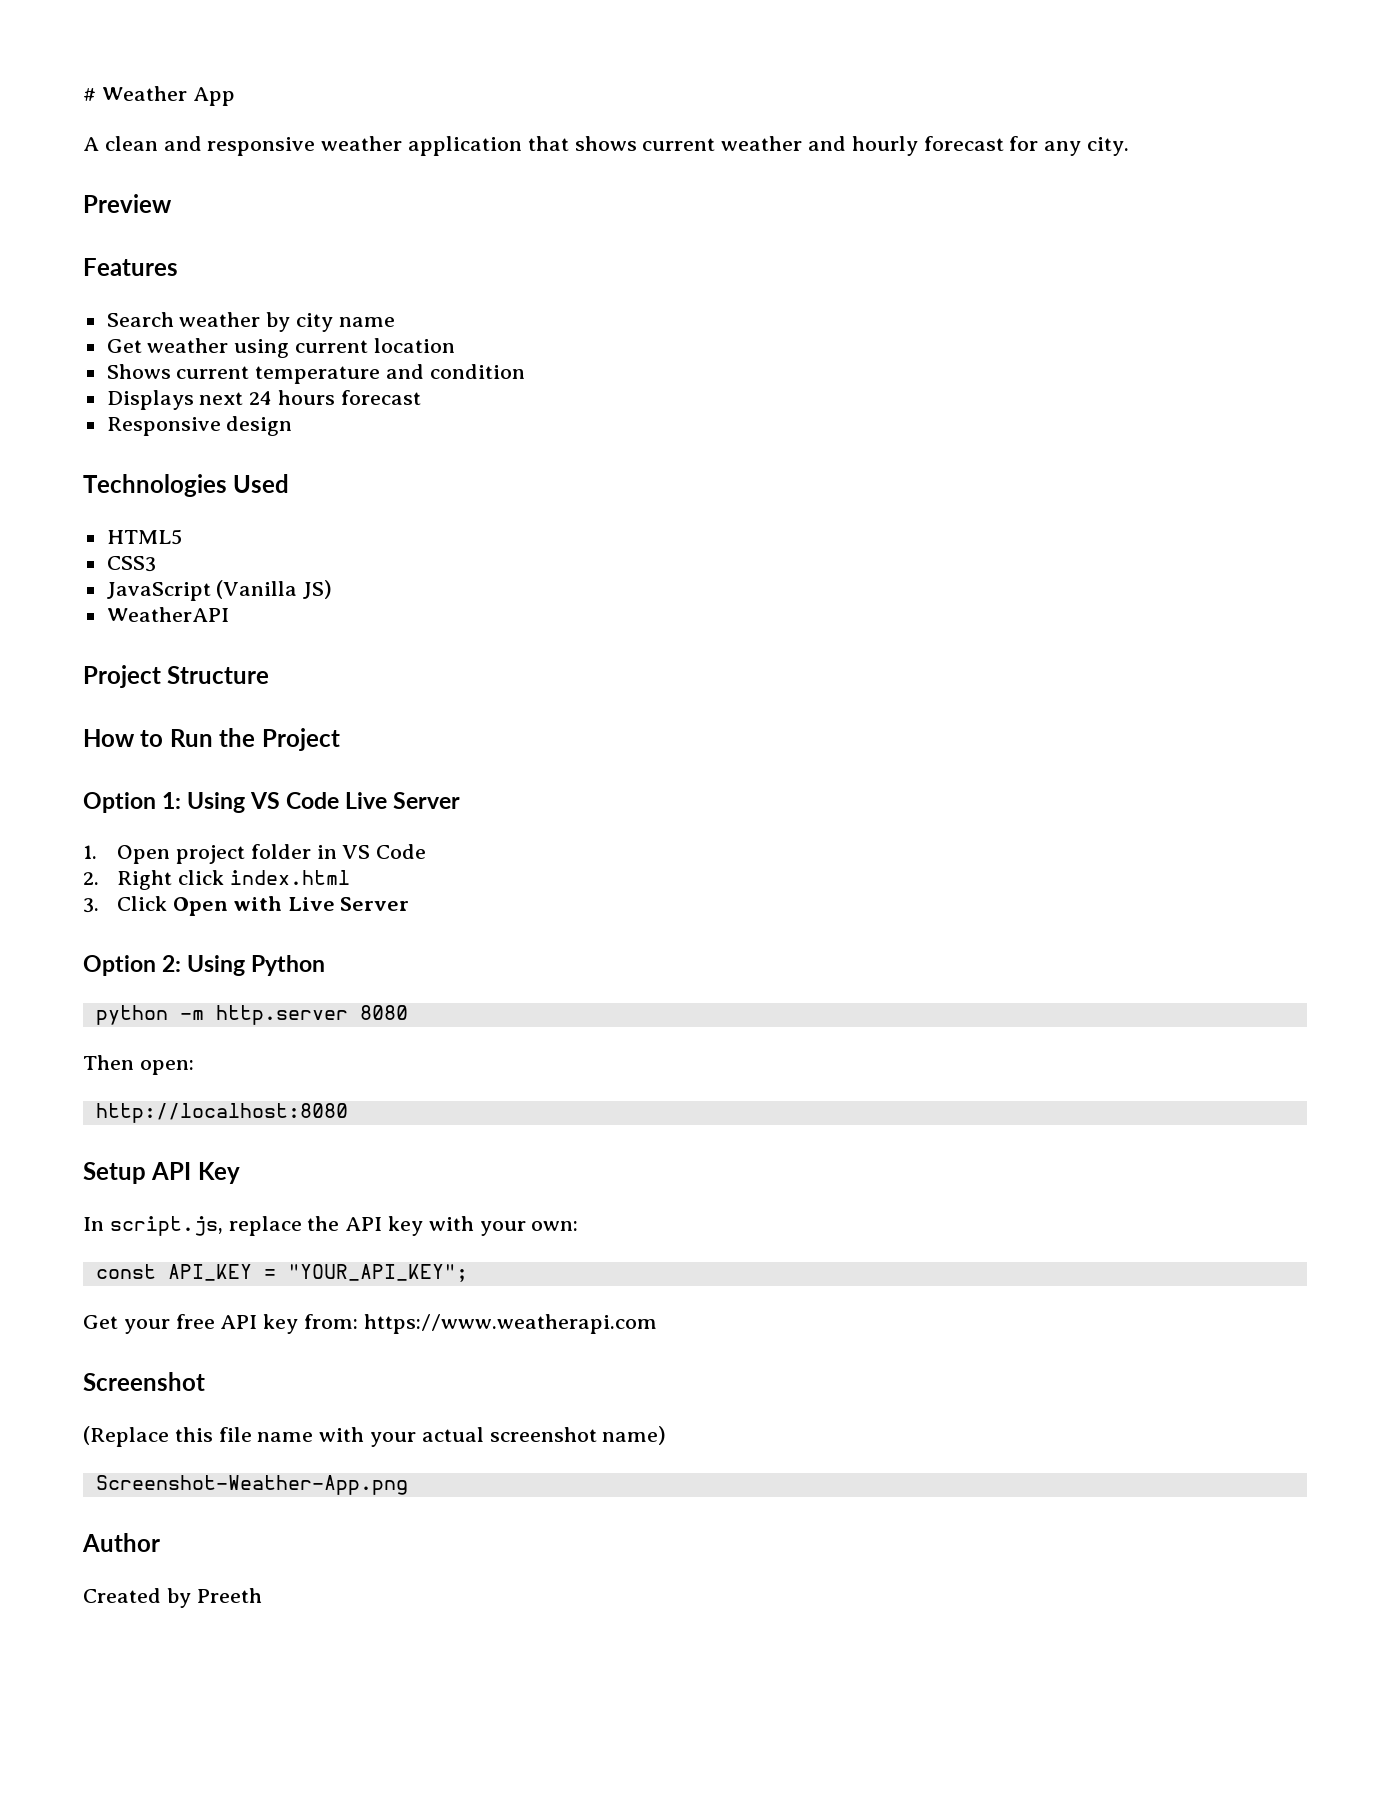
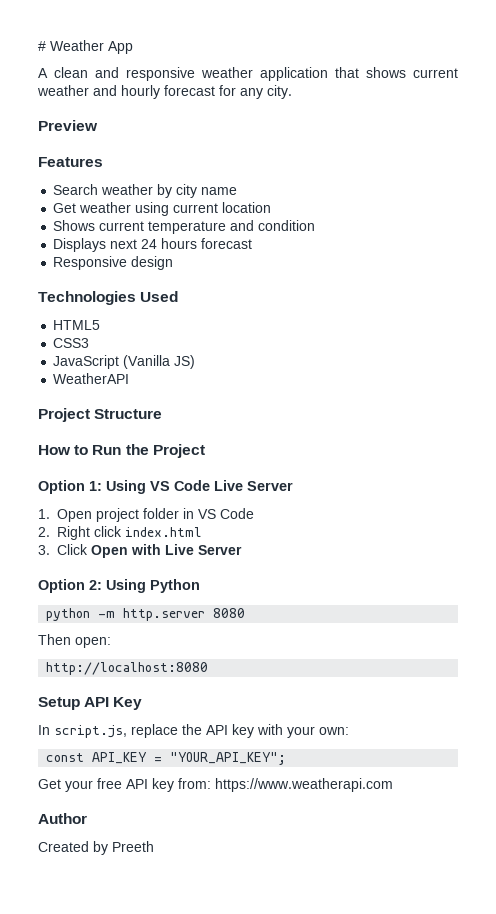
- Screenshot
- (Replace this file name with your actual screenshot name)
- Screenshot-Weather-App.png

